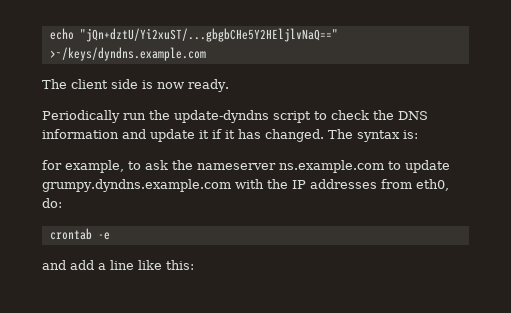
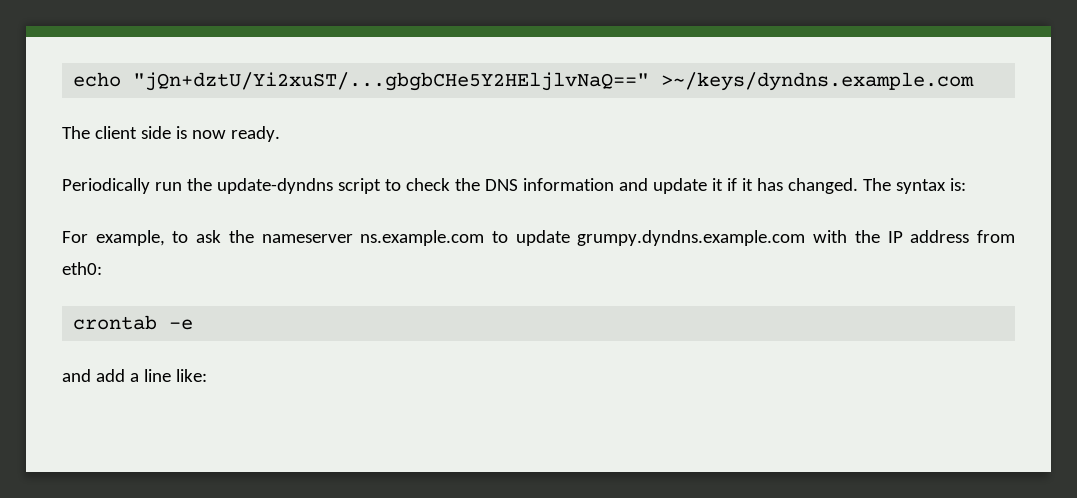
- for example, to ask the nameserver ns.example.com to update grumpy.dyndns.example.com with the IP addresses from eth0, do:
+ For example, to ask the nameserver ns.example.com to update grumpy.dyndns.example.com with the IP address from eth0:
- and add a line like this:
+ and add a line like:

